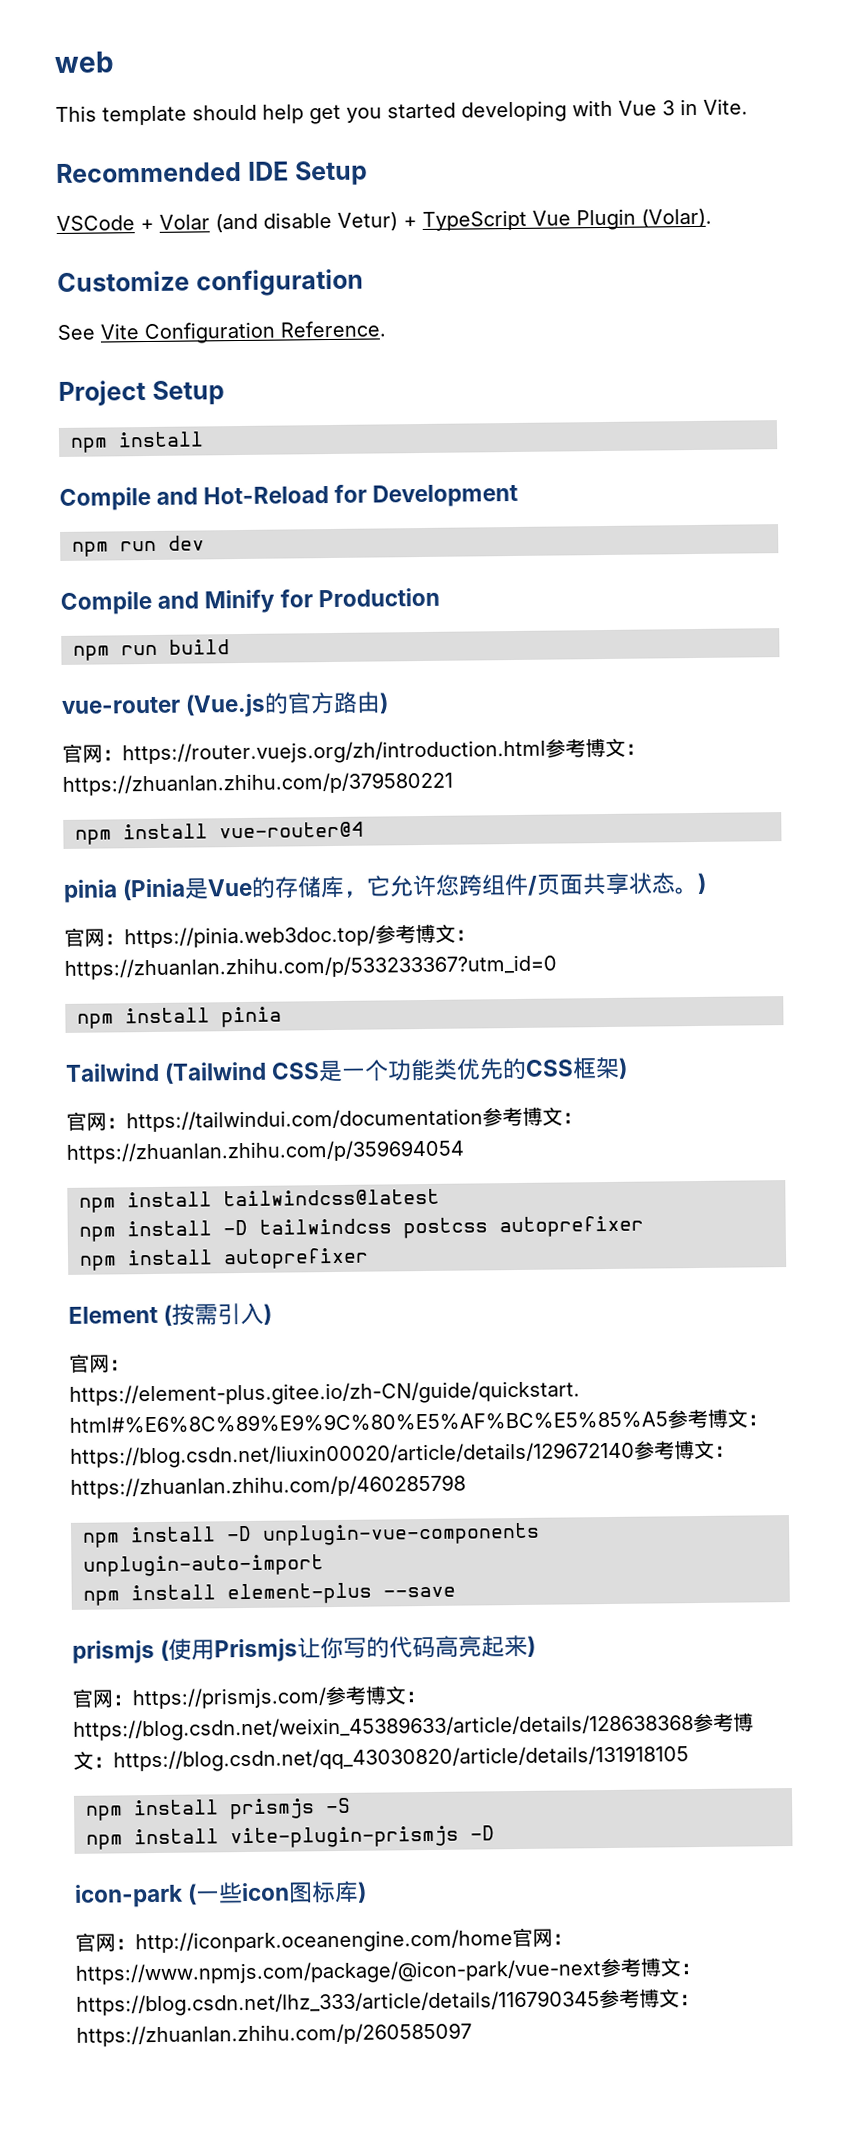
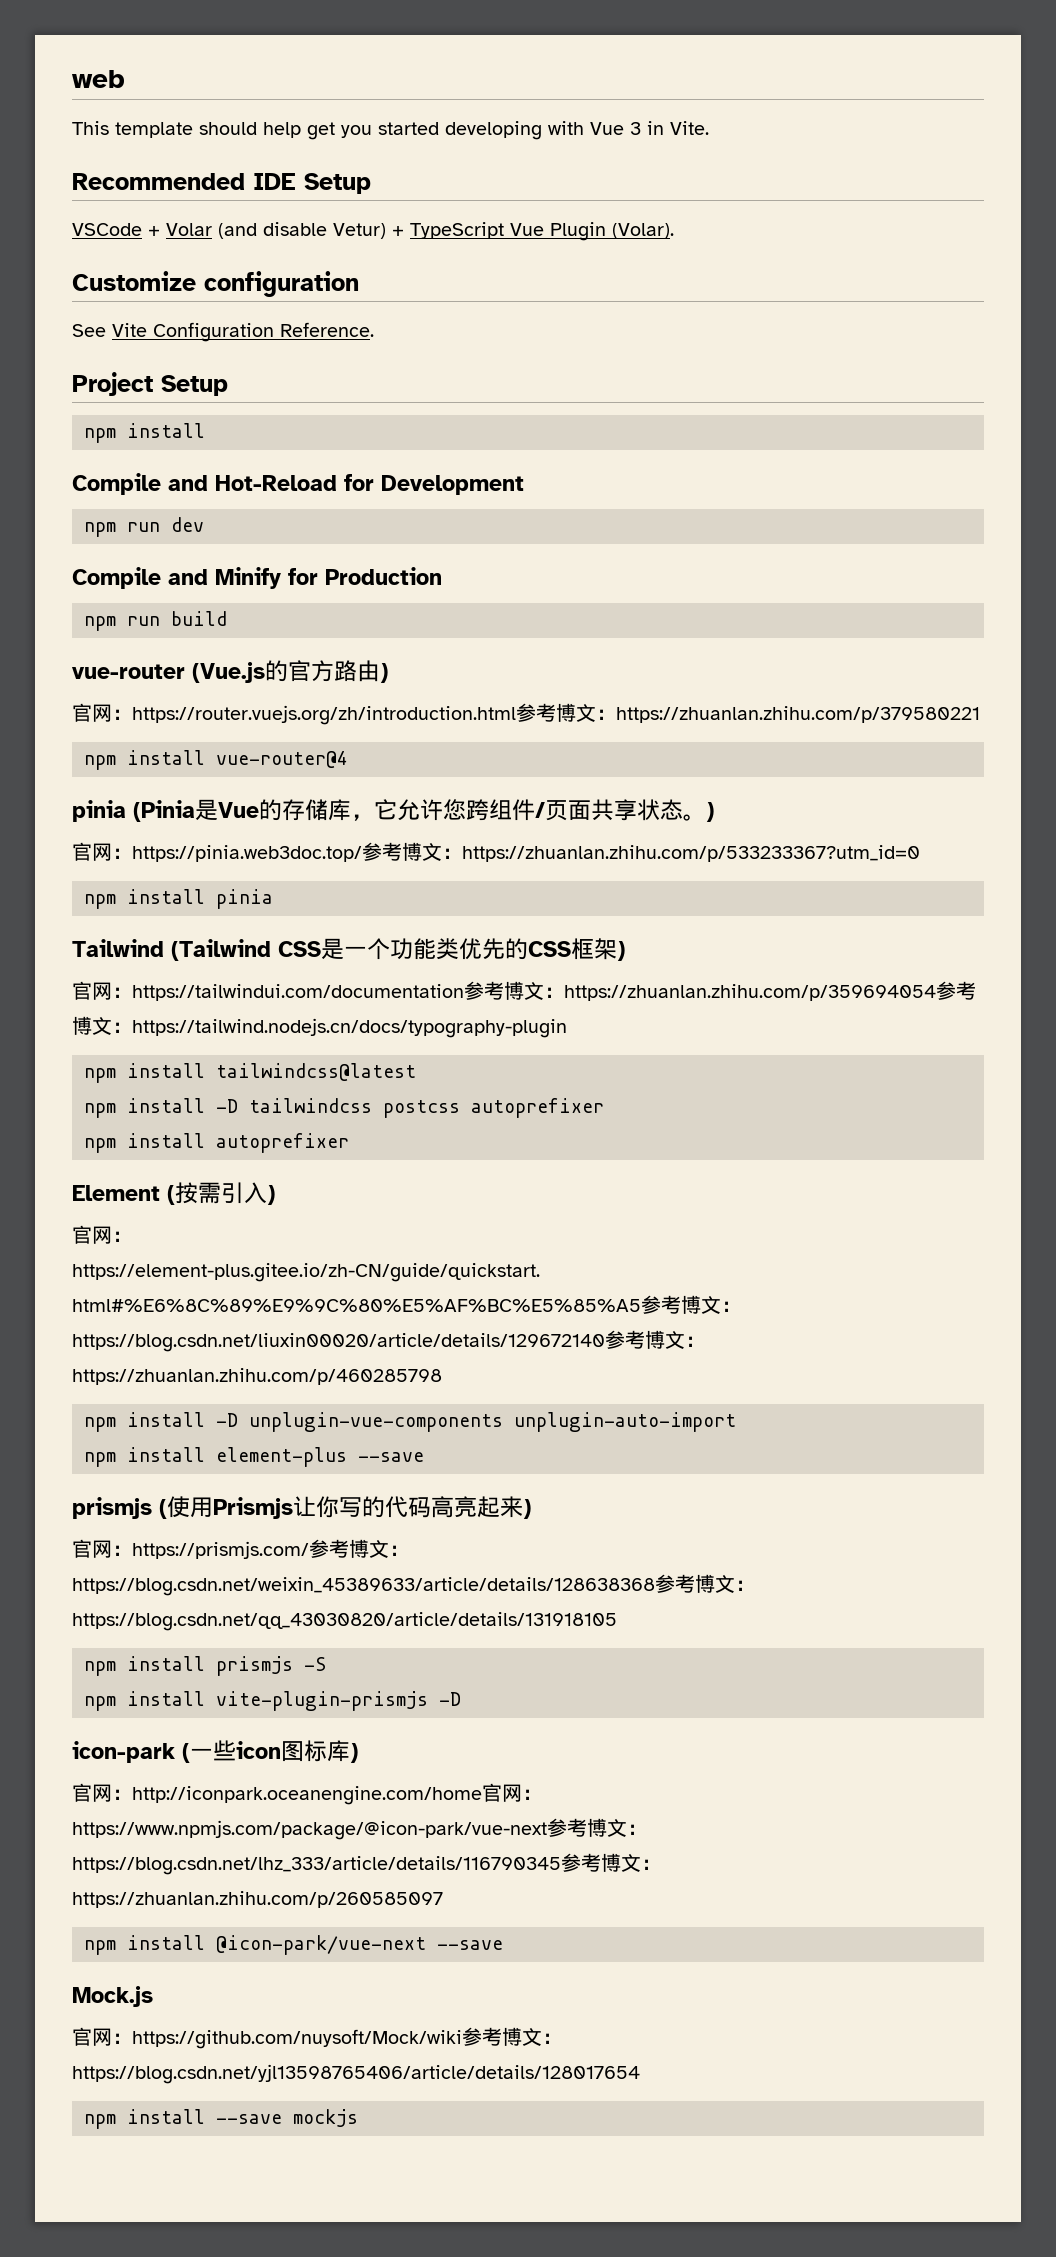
- 官网：https://tailwindui.com/documentation参考博文：https://zhuanlan.zhihu.com/p/359694054
+ 官网：https://tailwindui.com/documentation参考博文：https://zhuanlan.zhihu.com/p/359694054参考博文：https://tailwind.nodejs.cn/docs/typography-plugin
+ npm install @icon-park/vue-next --save
+ Mock.js
+ 官网：https://github.com/nuysoft/Mock/wiki参考博文：https://blog.csdn.net/yjl13598765406/article/details/128017654
+ npm install --save mockjs

